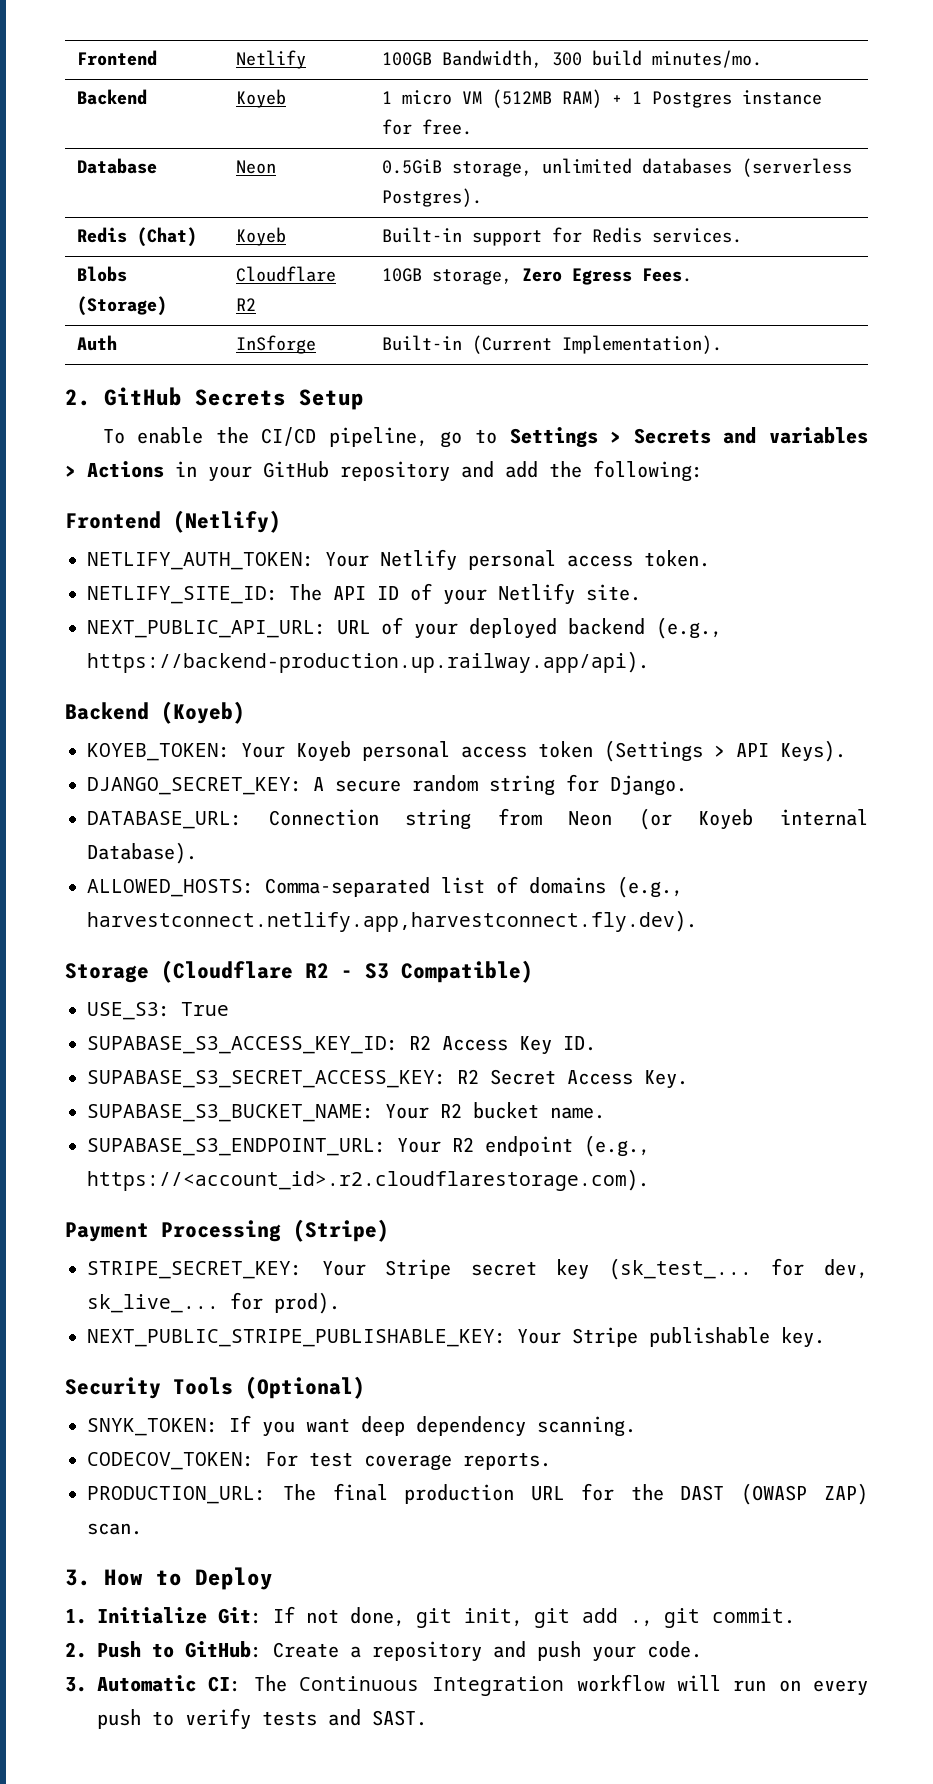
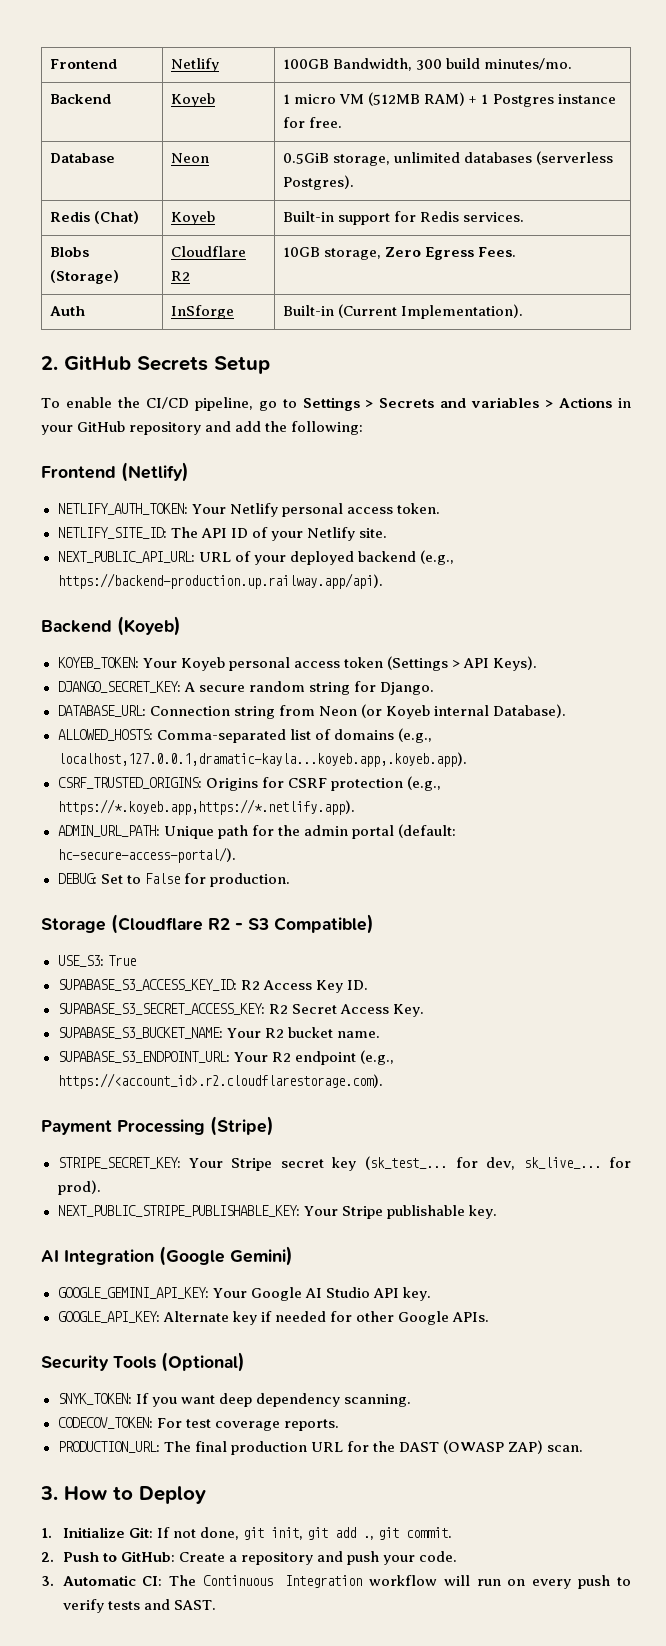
- ALLOWED_HOSTS: Comma-separated list of domains (e.g., harvestconnect.netlify.app,harvestconnect.fly.dev).
+ ALLOWED_HOSTS: Comma-separated list of domains (e.g., localhost,127.0.0.1,dramatic-kayla...koyeb.app,.koyeb.app).
+ CSRF_TRUSTED_ORIGINS: Origins for CSRF protection (e.g., https://*.koyeb.app,https://*.netlify.app).
+ ADMIN_URL_PATH: Unique path for the admin portal (default: hc-secure-access-portal/).
+ DEBUG: Set to False for production.
+ AI Integration (Google Gemini)
+ GOOGLE_GEMINI_API_KEY: Your Google AI Studio API key.
+ GOOGLE_API_KEY: Alternate key if needed for other Google APIs.

